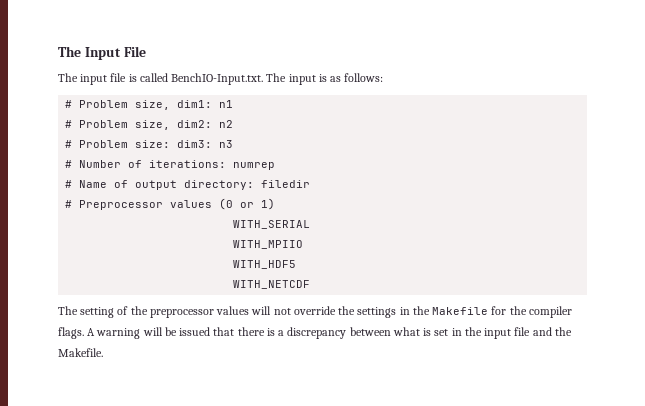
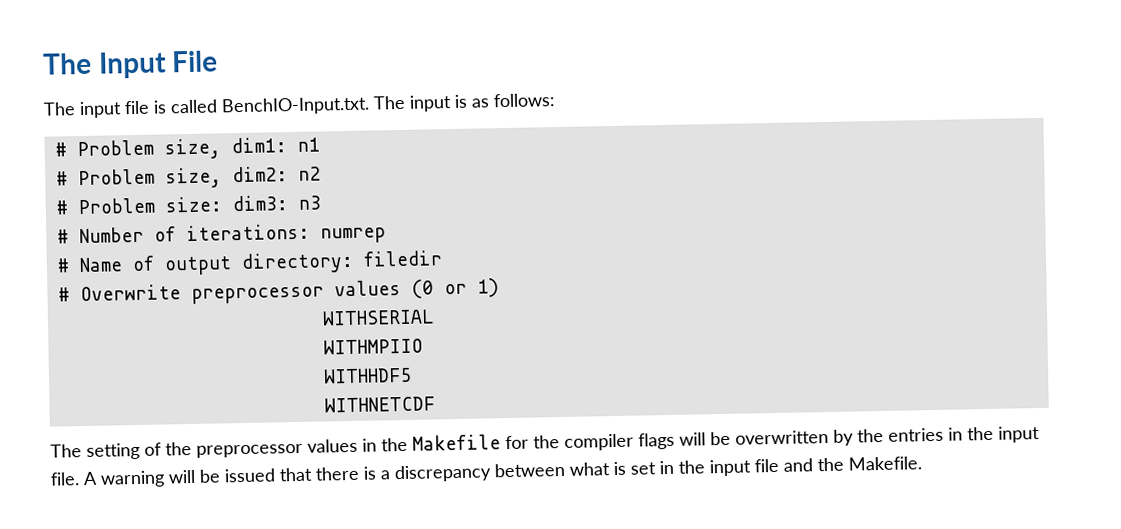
- # Preprocessor values (0 or 1)
+ # Overwrite preprocessor values (0 or 1)
- WITH_SERIAL
- WITH_MPIIO
- WITH_HDF5
- WITH_NETCDF
+ WITHSERIAL
+ WITHMPIIO
+ WITHHDF5
+ WITHNETCDF
- The setting of the preprocessor values will not override the settings in the Makefile for the compiler flags.
+ The setting of the preprocessor values in the Makefile for the compiler flags will be overwritten by the entries in the input file.

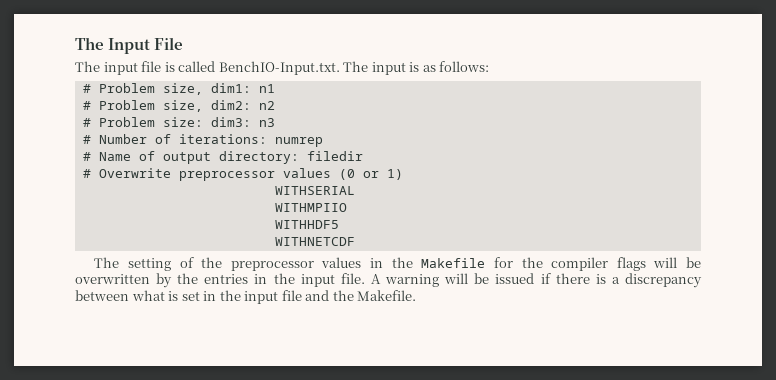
- A warning will be issued that there is a discrepancy between what is set in the input file and the Makefile.
+ A warning will be issued if there is a discrepancy between what is set in the input file and the Makefile.

